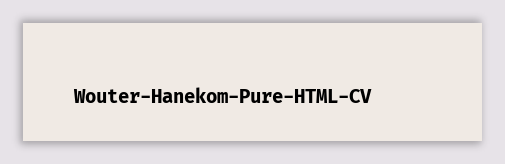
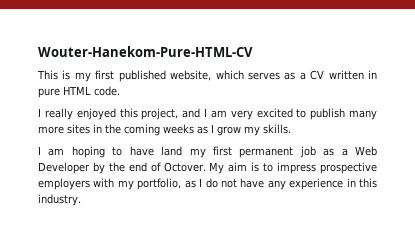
+ This is my first published website, which serves as a CV written in pure HTML code.
+ I really enjoyed this project, and I am very excited to publish many more sites in the coming weeks as I grow my skills.
+ I am hoping to have land my first permanent job as a Web Developer by the end of Octover. My aim is to impress prospective employers with my portfolio, as I do not have any experience in this industry.

